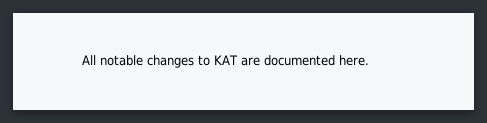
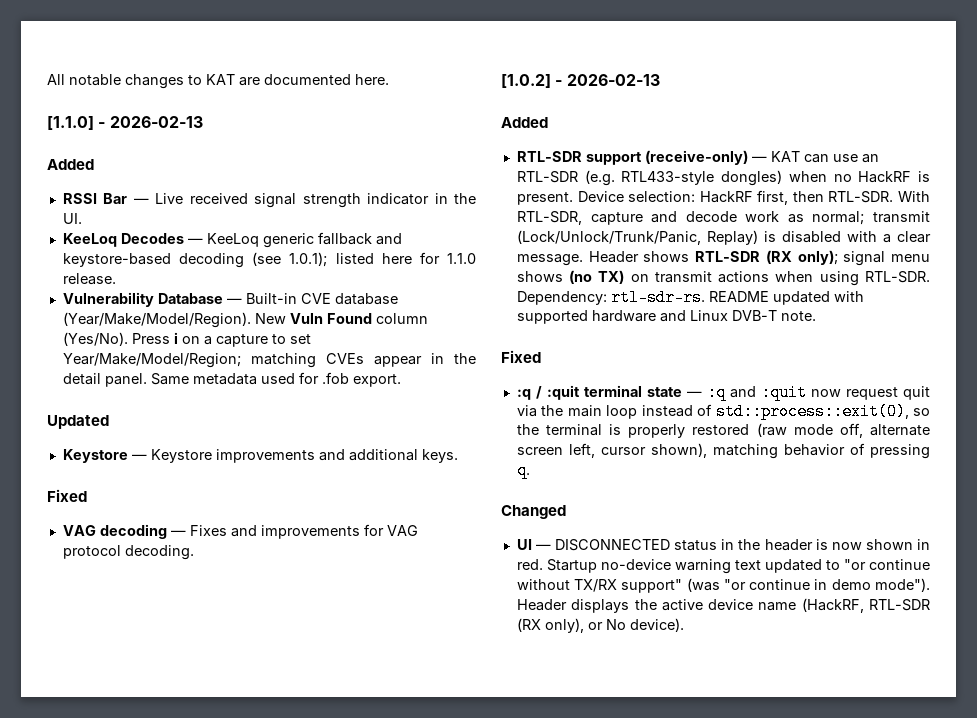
+ [1.1.0] - 2026-02-13
+ Added
+ RSSI Bar — Live received signal strength indicator in the UI.
+ KeeLoq Decodes — KeeLoq generic fallback and keystore-based decoding (see 1.0.1); listed here for 1.1.0 release.
+ Vulnerability Database — Built-in CVE database (Year/Make/Model/Region). New Vuln Found column (Yes/No). Press i on a capture to set Year/Make/Model/Region; matching CVEs appear in the detail panel. Same metadata used for .fob export.
+ Updated
+ Keystore — Keystore improvements and additional keys.
+ Fixed
+ VAG decoding — Fixes and improvements for VAG protocol decoding.
+ [1.0.2] - 2026-02-13
+ Added
+ RTL-SDR support (receive-only) — KAT can use an RTL-SDR (e.g. RTL433-style dongles) when no HackRF is present. Device selection: HackRF first, then RTL-SDR. With RTL-SDR, capture and decode work as normal; transmit (Lock/Unlock/Trunk/Panic, Replay) is disabled with a clear message. Header shows RTL-SDR (RX only); signal menu shows (no TX) on transmit actions when using RTL-SDR. Dependency: rtl-sdr-rs. README updated with supported hardware and Linux DVB-T note.
+ Fixed
+ :q / :quit terminal state — :q and :quit now request quit via the main loop instead of std::process::exit(0), so the terminal is properly restored (raw mode off, alternate screen left, cursor shown), matching behavior of pressing q.
+ Changed
+ UI — DISCONNECTED status in the header is now shown in red. Startup no-device warning text updated to "or continue without TX/RX support" (was "or continue in demo mode"). Header displays the active device name (HackRF, RTL-SDR (RX only), or No device).

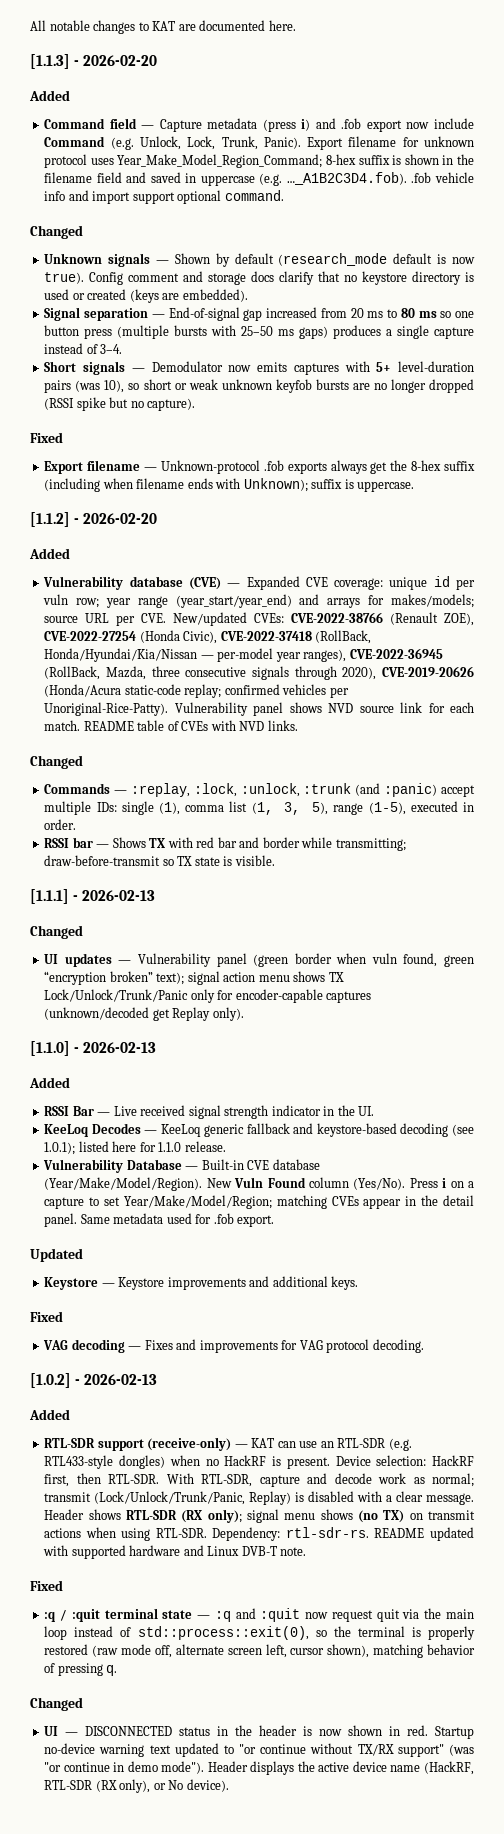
+ [1.1.3] - 2026-02-20
+ Added
+ Command field — Capture metadata (press i) and .fob export now include Command (e.g. Unlock, Lock, Trunk, Panic). Export filename for unknown protocol uses Year_Make_Model_Region_Command; 8-hex suffix is shown in the filename field and saved in uppercase (e.g. …_A1B2C3D4.fob). .fob vehicle info and import support optional command.
+ Changed
+ Unknown signals — Shown by default (research_mode default is now true). Config comment and storage docs clarify that no keystore directory is used or created (keys are embedded).
+ Signal separation — End-of-signal gap increased from 20 ms to 80 ms so one button press (multiple bursts with 25–50 ms gaps) produces a single capture instead of 3–4.
+ Short signals — Demodulator now emits captures with 5+ level-duration pairs (was 10), so short or weak unknown keyfob bursts are no longer dropped (RSSI spike but no capture).
+ Fixed
+ Export filename — Unknown-protocol .fob exports always get the 8-hex suffix (including when filename ends with Unknown); suffix is uppercase.
+ [1.1.2] - 2026-02-20
+ Added
+ Vulnerability database (CVE) — Expanded CVE coverage: unique id per vuln row; year range (year_start/year_end) and arrays for makes/models; source URL per CVE. New/updated CVEs: CVE-2022-38766 (Renault ZOE), CVE-2022-27254 (Honda Civic), CVE-2022-37418 (RollBack, Honda/Hyundai/Kia/Nissan — per-model year ranges), CVE-2022-36945 (RollBack, Mazda, three consecutive signals through 2020), CVE-2019-20626 (Honda/Acura static-code replay; confirmed vehicles per Unoriginal-Rice-Patty). Vulnerability panel shows NVD source link for each match. README table of CVEs with NVD links.
+ Changed
+ Commands — :replay, :lock, :unlock, :trunk (and :panic) accept multiple IDs: single (1), comma list (1, 3, 5), range (1-5), executed in order.
+ RSSI bar — Shows TX with red bar and border while transmitting; draw-before-transmit so TX state is visible.
+ [1.1.1] - 2026-02-13
+ Changed
+ UI updates — Vulnerability panel (green border when vuln found, green “encryption broken” text); signal action menu shows TX Lock/Unlock/Trunk/Panic only for encoder-capable captures (unknown/decoded get Replay only).

